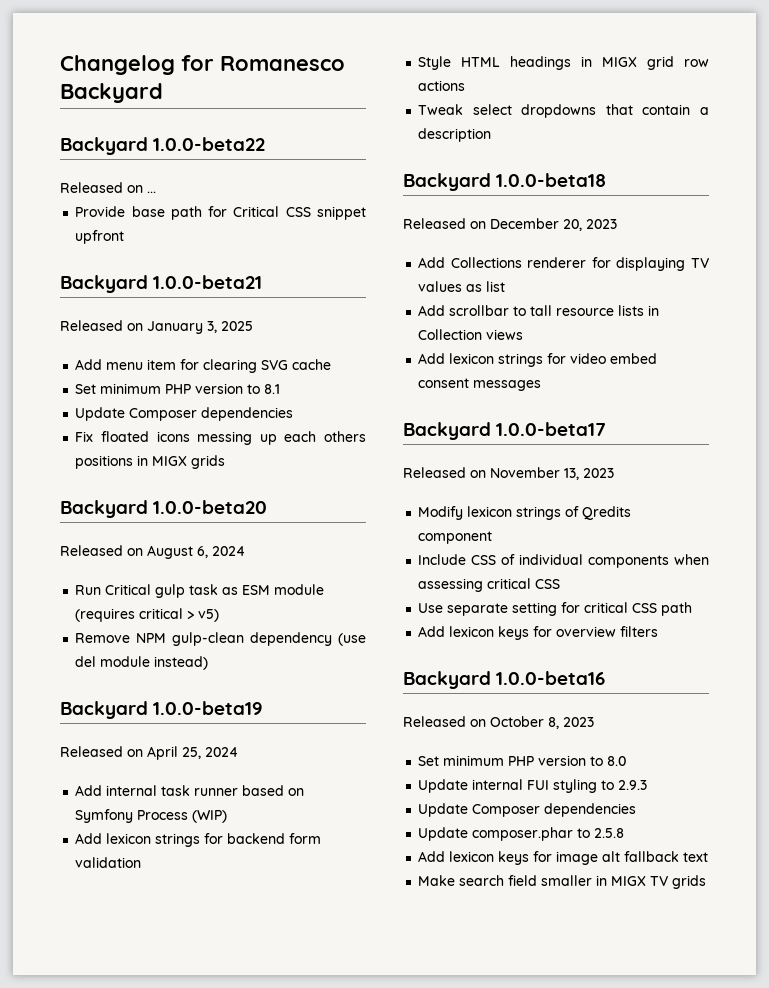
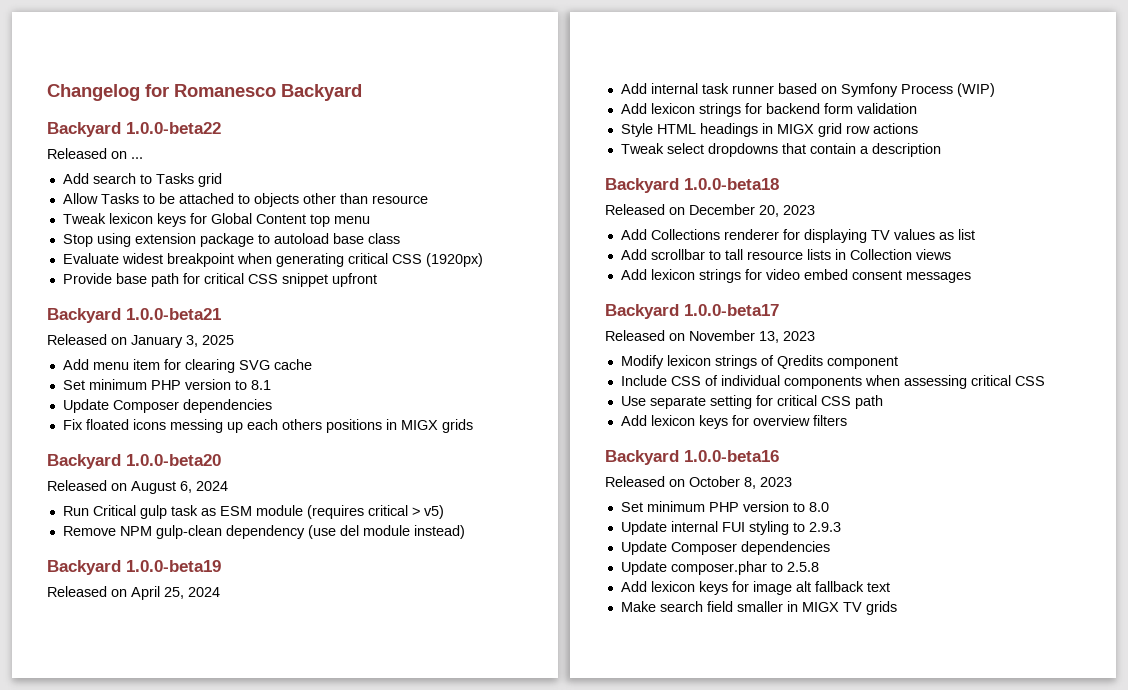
+ Add search to Tasks grid
+ Allow Tasks to be attached to objects other than resource
+ Tweak lexicon keys for Global Content top menu
+ Stop using extension package to autoload base class
+ Evaluate widest breakpoint when generating critical CSS (1920px)
- Provide base path for Critical CSS snippet upfront
+ Provide base path for critical CSS snippet upfront

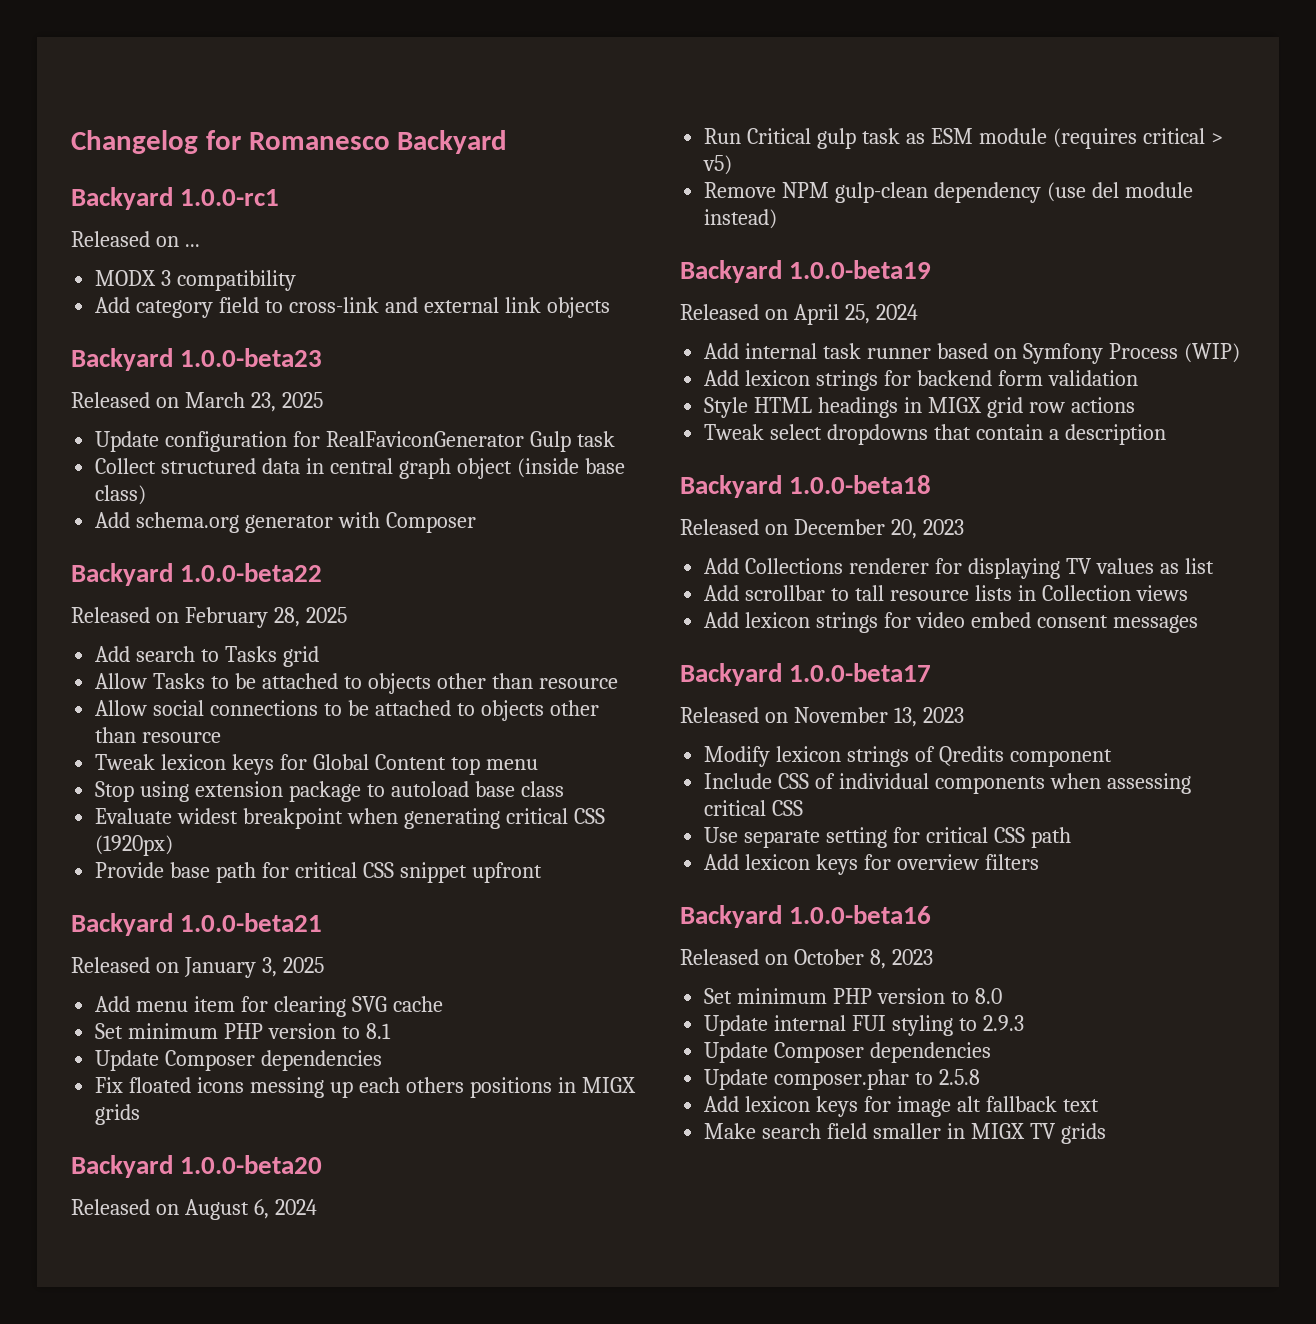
+ Backyard 1.0.0-rc1
+ Released on ...
+ MODX 3 compatibility
+ Add category field to cross-link and external link objects
+ Backyard 1.0.0-beta23
+ Released on March 23, 2025
+ Update configuration for RealFaviconGenerator Gulp task
+ Collect structured data in central graph object (inside base class)
+ Add schema.org generator with Composer
- Released on ...
+ Released on February 28, 2025
+ Allow social connections to be attached to objects other than resource

